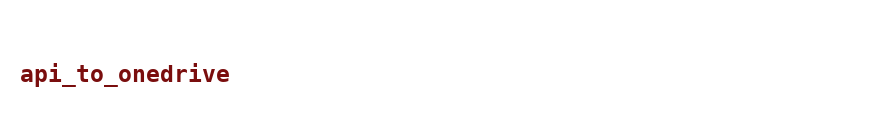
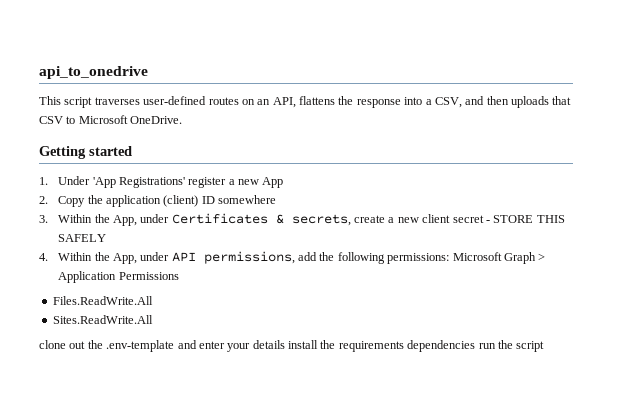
+ This script traverses user-defined routes on an API, flattens the response into a CSV, and then uploads that CSV to Microsoft OneDrive.
+ Getting started
+ 1. Under 'App Registrations' register a new App
+ 2. Copy the application (client) ID somewhere
+ 3. Within the App, under Certificates & secrets, create a new client secret - STORE THIS SAFELY
+ 4. Within the App, under API permissions, add the following permissions: Microsoft Graph > Application Permissions
+ Files.ReadWrite.All
+ Sites.ReadWrite.All
+ clone out the .env-template and enter your details install the requirements dependencies run the script

